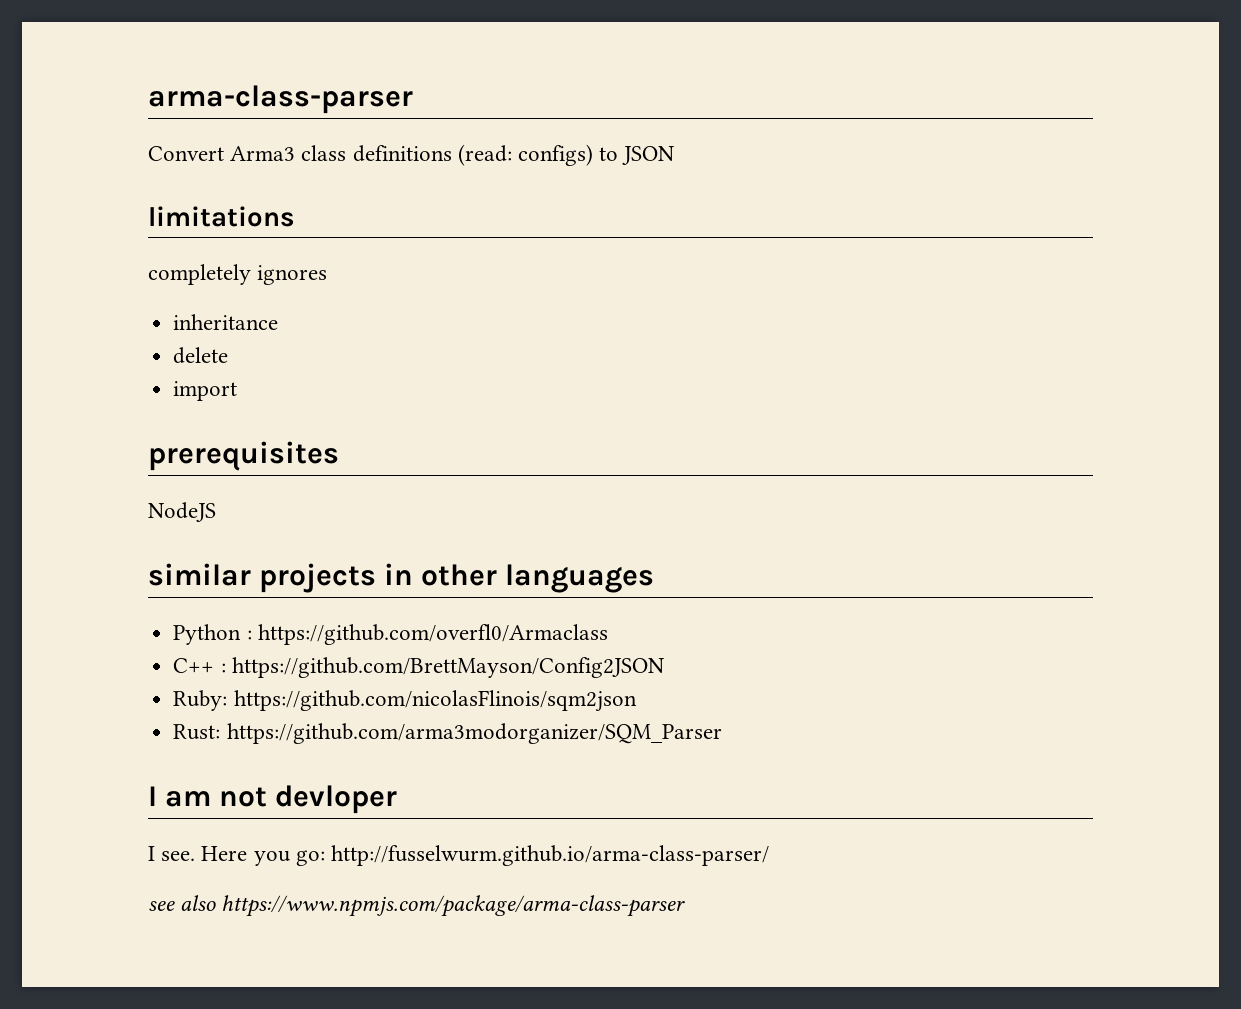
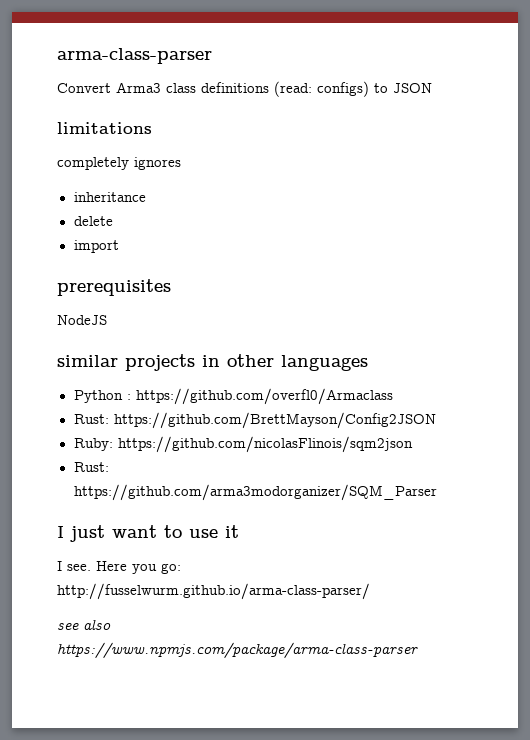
- C++ : https://github.com/BrettMayson/Config2JSON
+ Rust: https://github.com/BrettMayson/Config2JSON
- I am not devloper
+ I just want to use it

